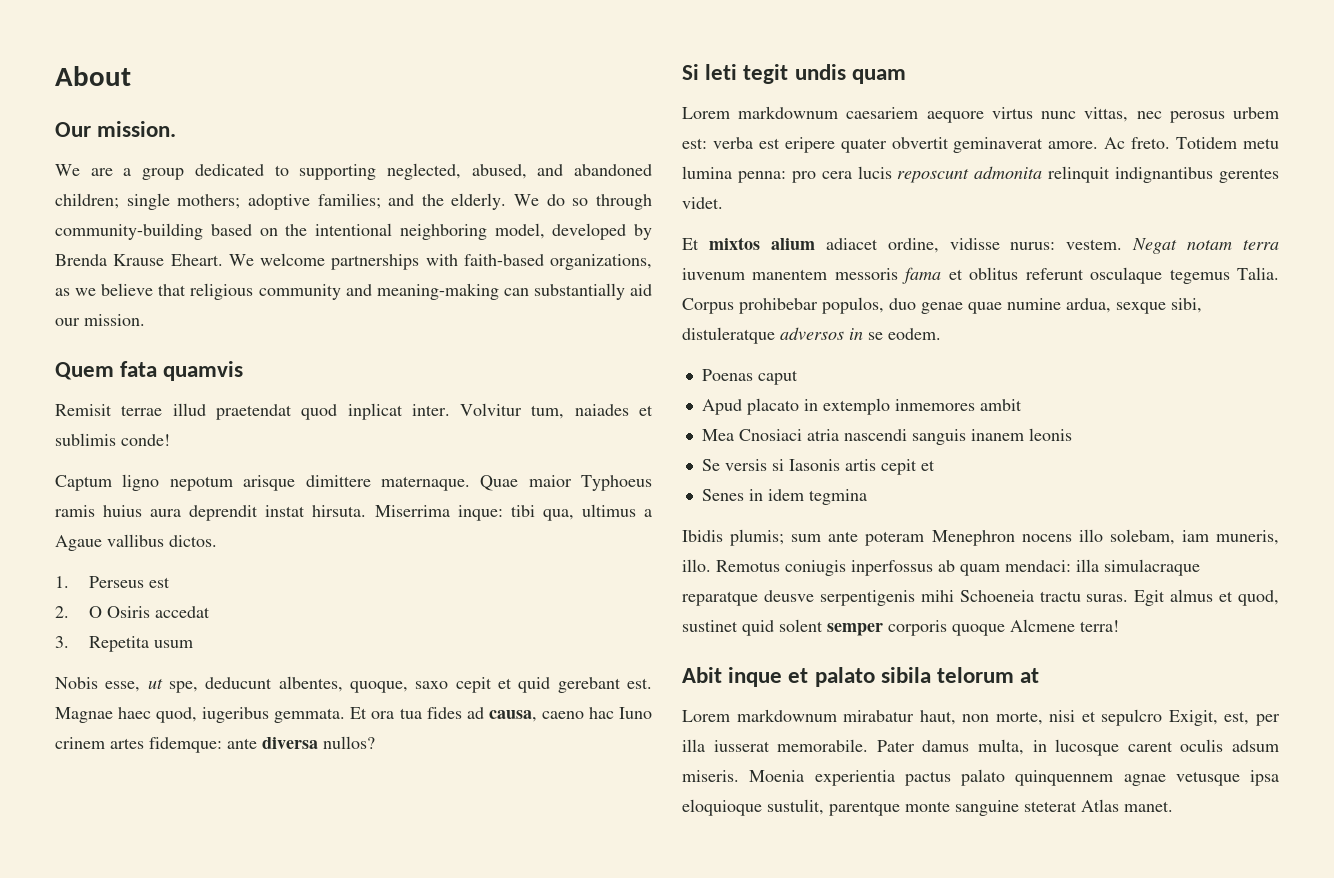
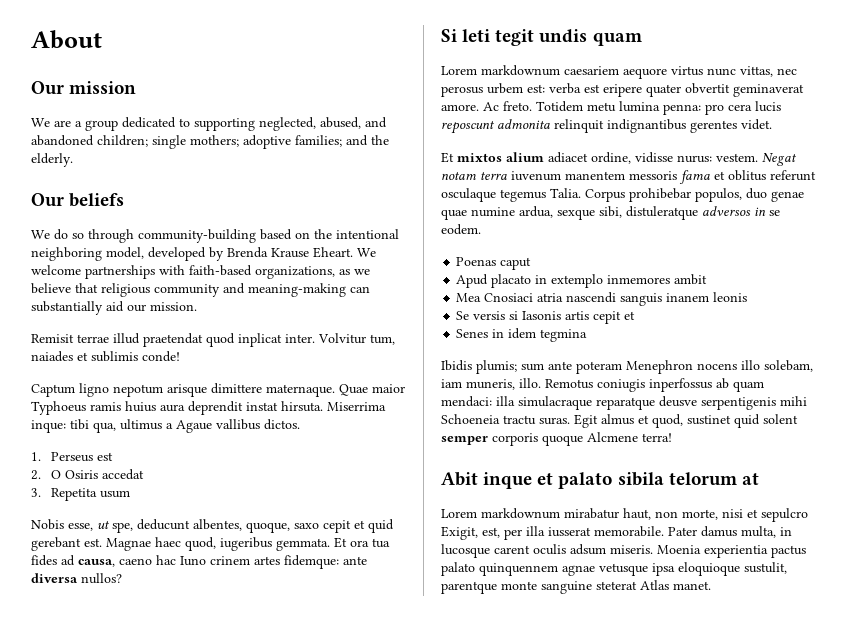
- Our mission.
+ Our mission
- We are a group dedicated to supporting neglected, abused, and abandoned children; single mothers; adoptive families; and the elderly. We do so through community-building based on the intentional neighboring model, developed by Brenda Krause Eheart.
+ We are a group dedicated to supporting neglected, abused, and abandoned children; single mothers; adoptive families; and the elderly.
+ Our beliefs
+ We do so through community-building based on the intentional neighboring model, developed by Brenda Krause Eheart.
- Quem fata quamvis

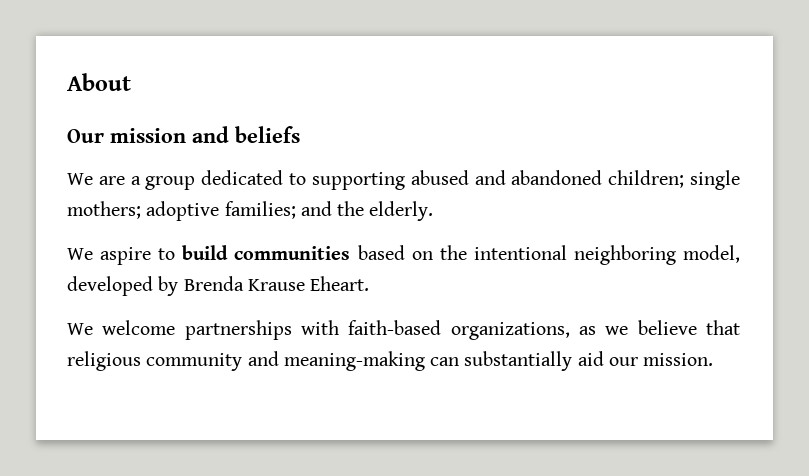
- Our mission
+ Our mission and beliefs
- We are a group dedicated to supporting neglected, abused, and abandoned children; single mothers; adoptive families; and the elderly.
+ We are a group dedicated to supporting abused and abandoned children; single mothers; adoptive families; and the elderly.
- Our beliefs
- We do so through community-building based on the intentional neighboring model, developed by Brenda Krause Eheart. We welcome partnerships with faith-based organizations, as we believe that religious community and meaning-making can substantially aid our mission.
+ We aspire to build communities based on the intentional neighboring model, developed by Brenda Krause Eheart.
+ We welcome partnerships with faith-based organizations, as we believe that religious community and meaning-making can substantially aid our mission.
- Remisit terrae illud praetendat quod inplicat inter. Volvitur tum, naiades et sublimis conde!
- Captum ligno nepotum arisque dimittere maternaque. Quae maior Typhoeus ramis huius aura deprendit instat hirsuta. Miserrima inque: tibi qua, ultimus a Agaue vallibus dictos.
- 1. Perseus est
- 2. O Osiris accedat
- 3. Repetita usum
- Nobis esse, ut spe, deducunt albentes, quoque, saxo cepit et quid gerebant est. Magnae haec quod, iugeribus gemmata. Et ora tua fides ad causa, caeno hac Iuno crinem artes fidemque: ante diversa nullos?
- Si leti tegit undis quam
- Lorem markdownum caesariem aequore virtus nunc vittas, nec perosus urbem est: verba est eripere quater obvertit geminaverat amore. Ac freto. Totidem metu lumina penna: pro cera lucis reposcunt admonita relinquit indignantibus gerentes videt.
- Et mixtos alium adiacet ordine, vidisse nurus: vestem. Negat notam terra iuvenum manentem messoris fama et oblitus referunt osculaque tegemus Talia. Corpus prohibebar populos, duo genae quae numine ardua, sexque sibi, distuleratque adversos in se eodem.
- Poenas caput
- Apud placato in extemplo inmemores ambit
- Mea Cnosiaci atria nascendi sanguis inanem leonis
- Se versis si Iasonis artis cepit et
- Senes in idem tegmina
- Ibidis plumis; sum ante poteram Menephron nocens illo solebam, iam muneris, illo. Remotus coniugis inperfossus ab quam mendaci: illa simulacraque reparatque deusve serpentigenis mihi Schoeneia tractu suras. Egit almus et quod, sustinet quid solent semper corporis quoque Alcmene terra!
- Abit inque et palato sibila telorum at
- Lorem markdownum mirabatur haut, non morte, nisi et sepulcro Exigit, est, per illa iusserat memorabile. Pater damus multa, in lucosque carent oculis adsum miseris. Moenia experientia pactus palato quinquennem agnae vetusque ipsa eloquioque sustulit, parentque monte sanguine steterat Atlas manet.

